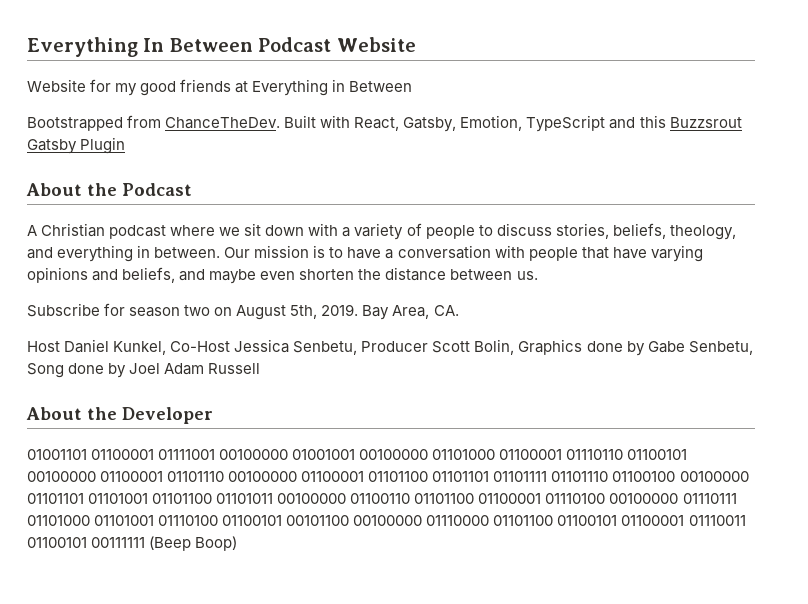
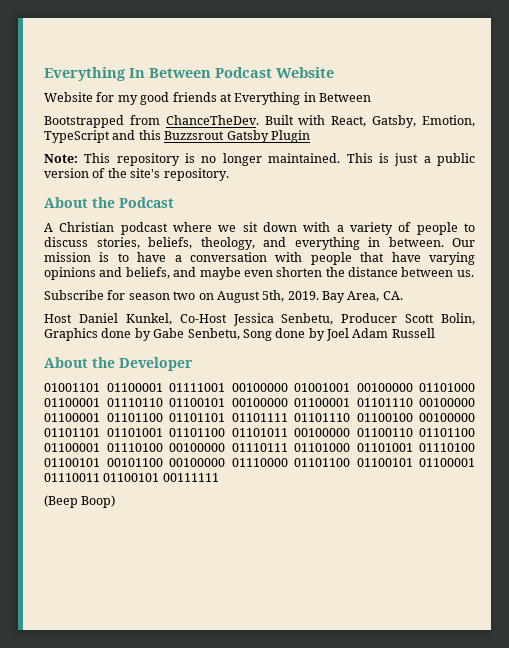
+ Note: This repository is no longer maintained. This is just a public version of the site's repository.
- 01001101 01100001 01111001 00100000 01001001 00100000 01101000 01100001 01110110 01100101 00100000 01100001 01101110 00100000 01100001 01101100 01101101 01101111 01101110 01100100 00100000 01101101 01101001 01101100 01101011 00100000 01100110 01101100 01100001 01110100 00100000 01110111 01101000 01101001 01110100 01100101 00101100 00100000 01110000 01101100 01100101 01100001 01110011 01100101 00111111 (Beep Boop)
+ 01001101 01100001 01111001 00100000 01001001 00100000 01101000 01100001 01110110 01100101 00100000 01100001 01101110 00100000 01100001 01101100 01101101 01101111 01101110 01100100 00100000 01101101 01101001 01101100 01101011 00100000 01100110 01101100 01100001 01110100 00100000 01110111 01101000 01101001 01110100 01100101 00101100 00100000 01110000 01101100 01100101 01100001 01110011 01100101 00111111
+ (Beep Boop)

